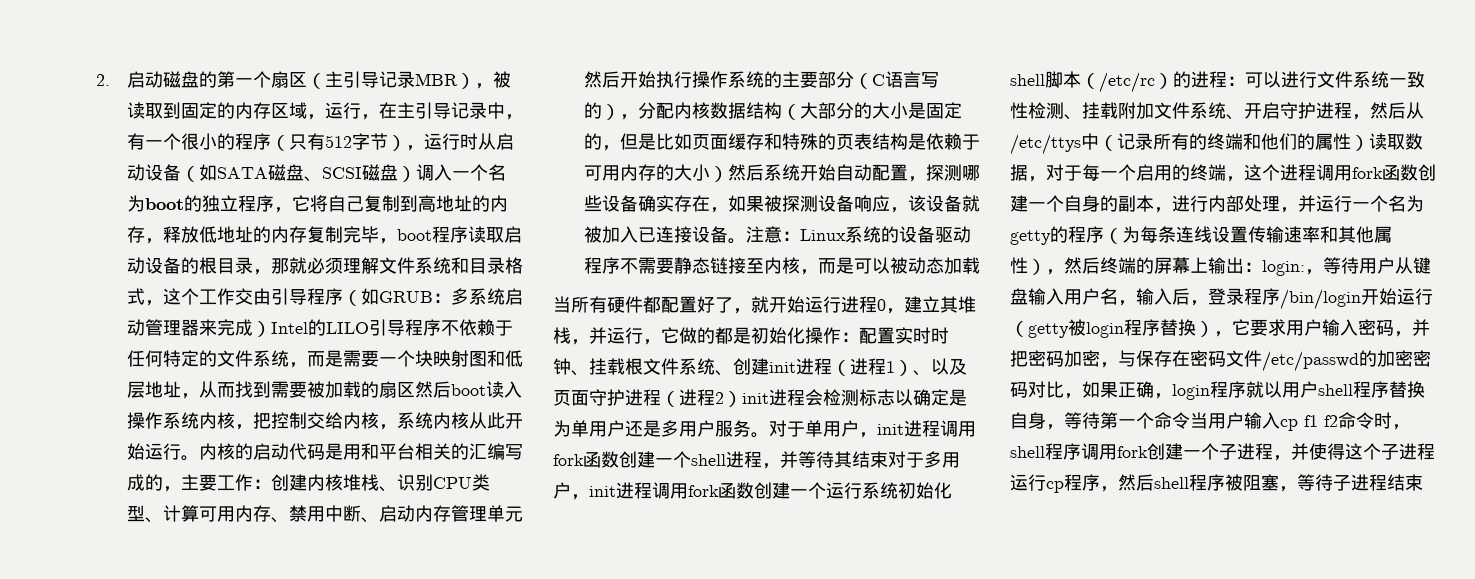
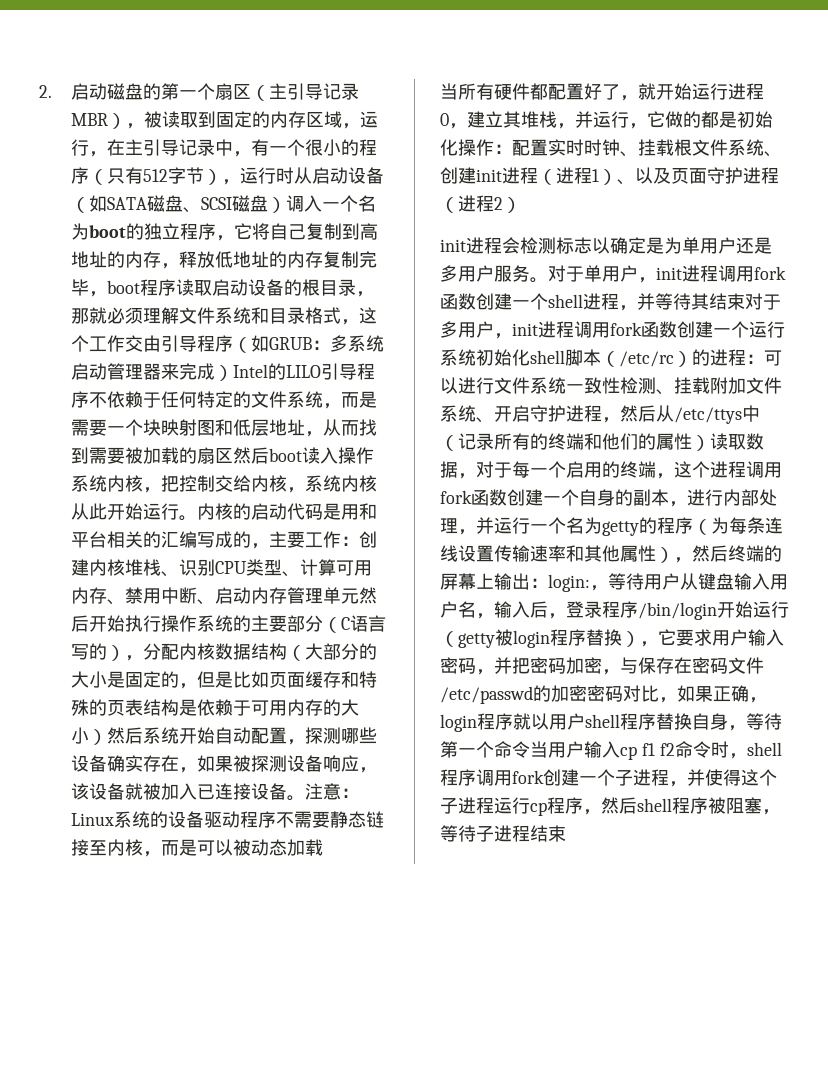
- 当所有硬件都配置好了，就开始运行进程0，建立其堆栈，并运行，它做的都是初始化操作：配置实时时钟、挂载根文件系统、创建init进程（进程1）、以及页面守护进程（进程2）init进程会检测标志以确定是为单用户还是多用户服务。
+ 当所有硬件都配置好了，就开始运行进程0，建立其堆栈，并运行，它做的都是初始化操作：配置实时时钟、挂载根文件系统、创建init进程（进程1）、以及页面守护进程（进程2）
+ init进程会检测标志以确定是为单用户还是多用户服务。

